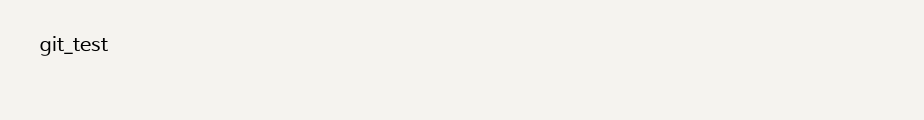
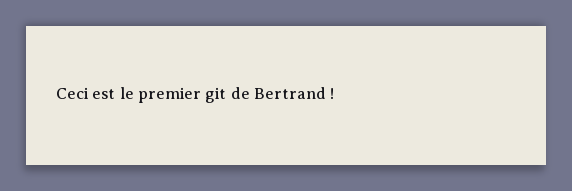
- git_test
+ Ceci est le premier git de Bertrand !

